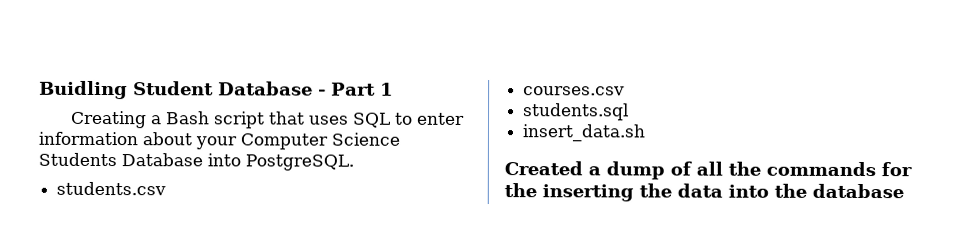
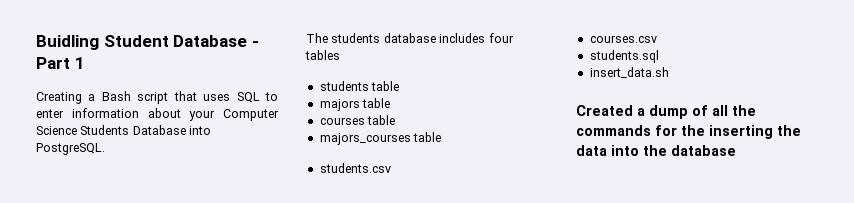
+ The students database includes four tables
+ students table
+ majors table
+ courses table
+ majors_courses table

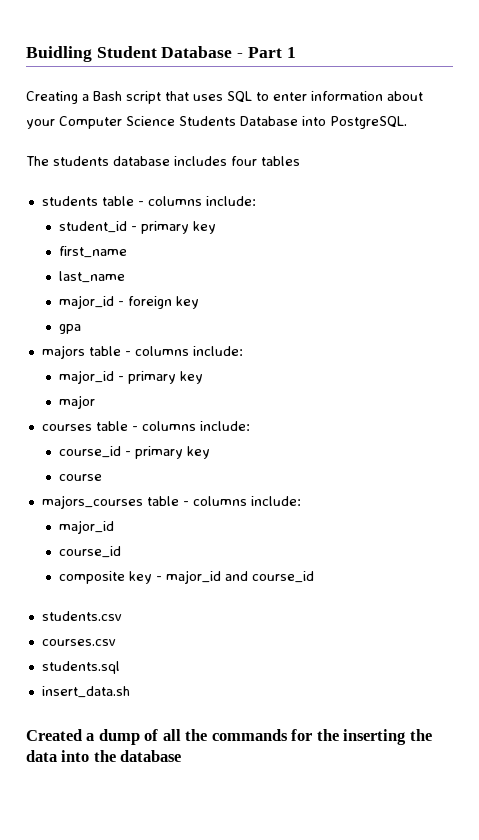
- students table
- majors table
- courses table
- majors_courses table
+ students table - columns include:
+ student_id - primary key
+ first_name
+ last_name
+ major_id - foreign key
+ gpa
+ majors table - columns include:
+ major_id - primary key
+ major
+ courses table - columns include:
+ course_id - primary key
+ course
+ majors_courses table - columns include:
+ major_id
+ course_id
+ composite key - major_id and course_id

